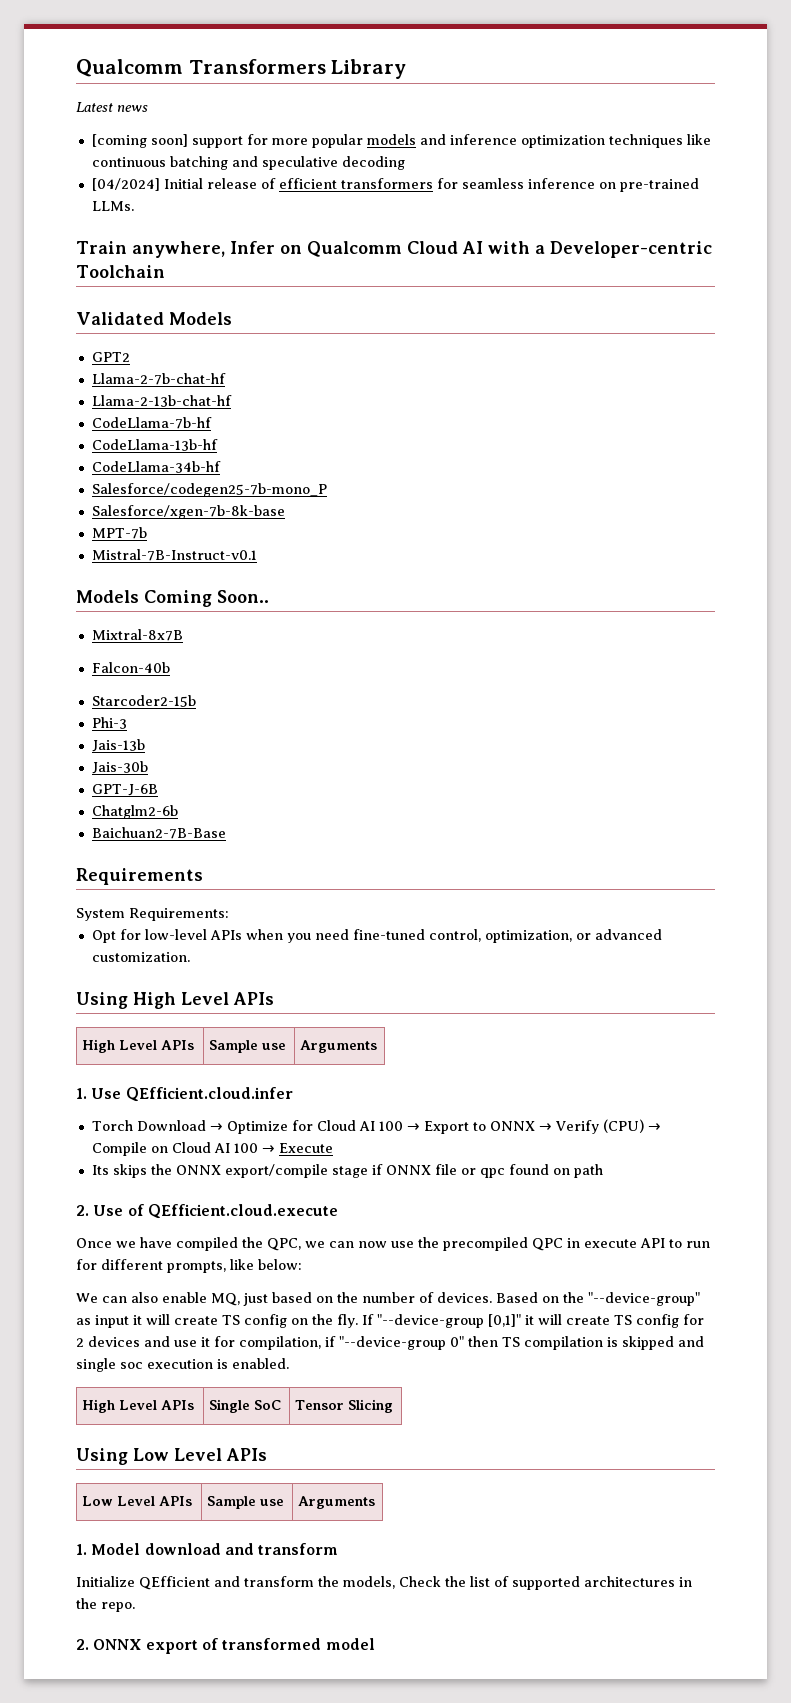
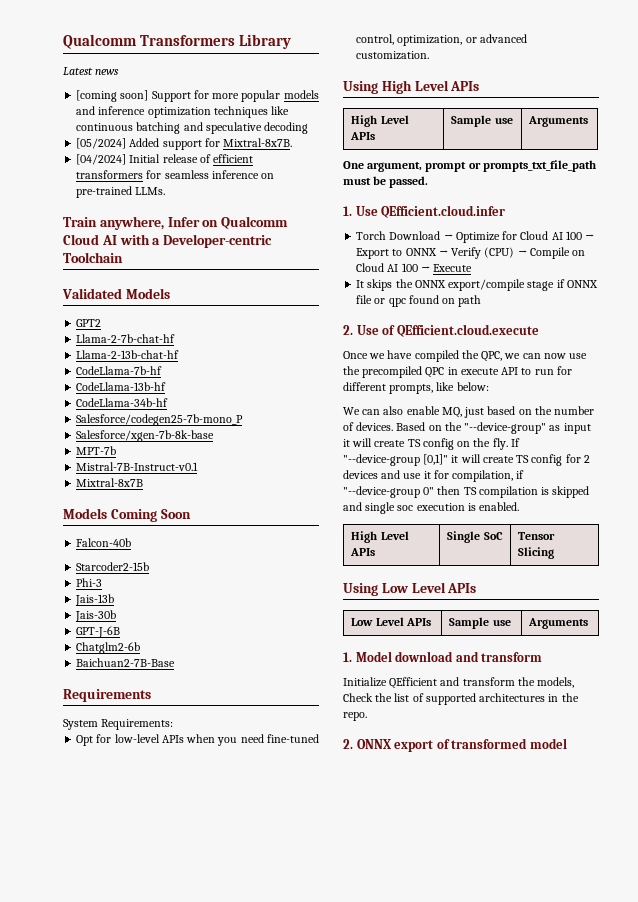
- [coming soon] support for more popular models and inference optimization techniques like continuous batching and speculative decoding
+ [coming soon] Support for more popular models and inference optimization techniques like continuous batching and speculative decoding
+ [05/2024] Added support for Mixtral-8x7B.
+ Mixtral-8x7B
- Models Coming Soon..
- Mixtral-8x7B
+ Models Coming Soon
+ One argument, prompt or prompts_txt_file_path must be passed.
- Its skips the ONNX export/compile stage if ONNX file or qpc found on path
+ It skips the ONNX export/compile stage if ONNX file or qpc found on path

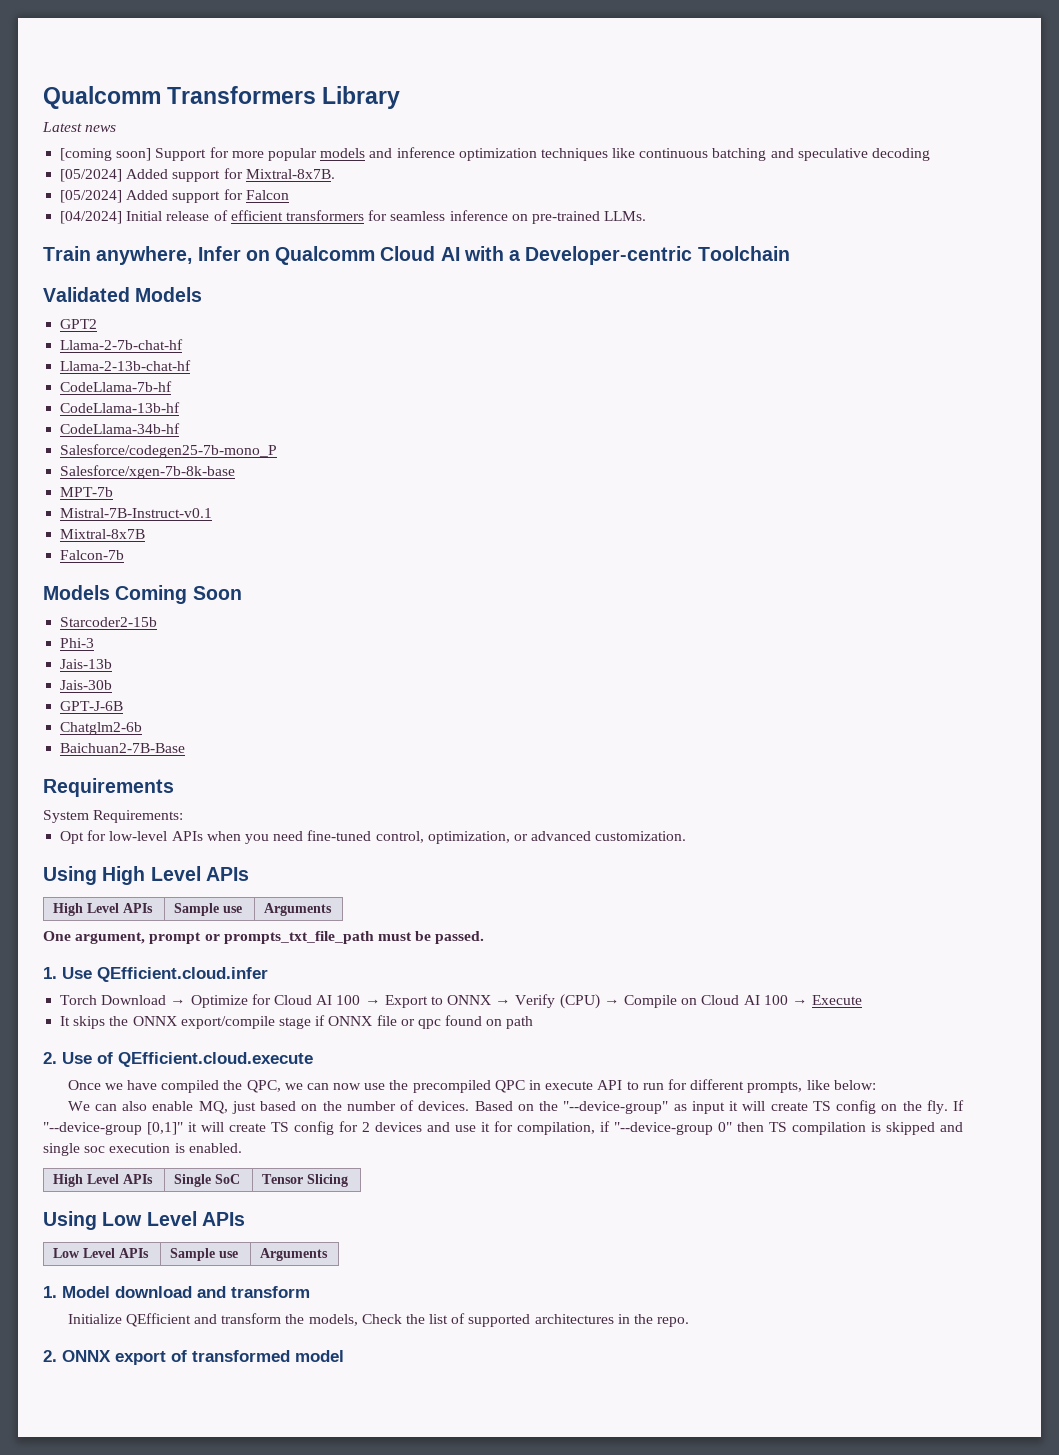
+ [05/2024] Added support for Falcon
+ Falcon-7b
- Falcon-40b

